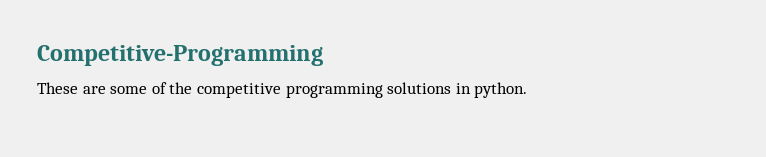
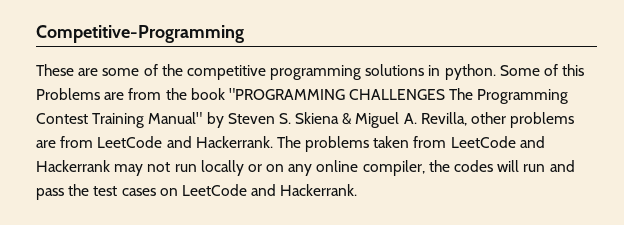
+ Some of this Problems are from the book "PROGRAMMING CHALLENGES The Programming Contest Training Manual" by Steven S. Skiena & Miguel A. Revilla, other problems are from LeetCode and Hackerrank. The problems taken from LeetCode and Hackerrank may not run locally or on any online compiler, the codes will run and pass the test cases on LeetCode and Hackerrank.

